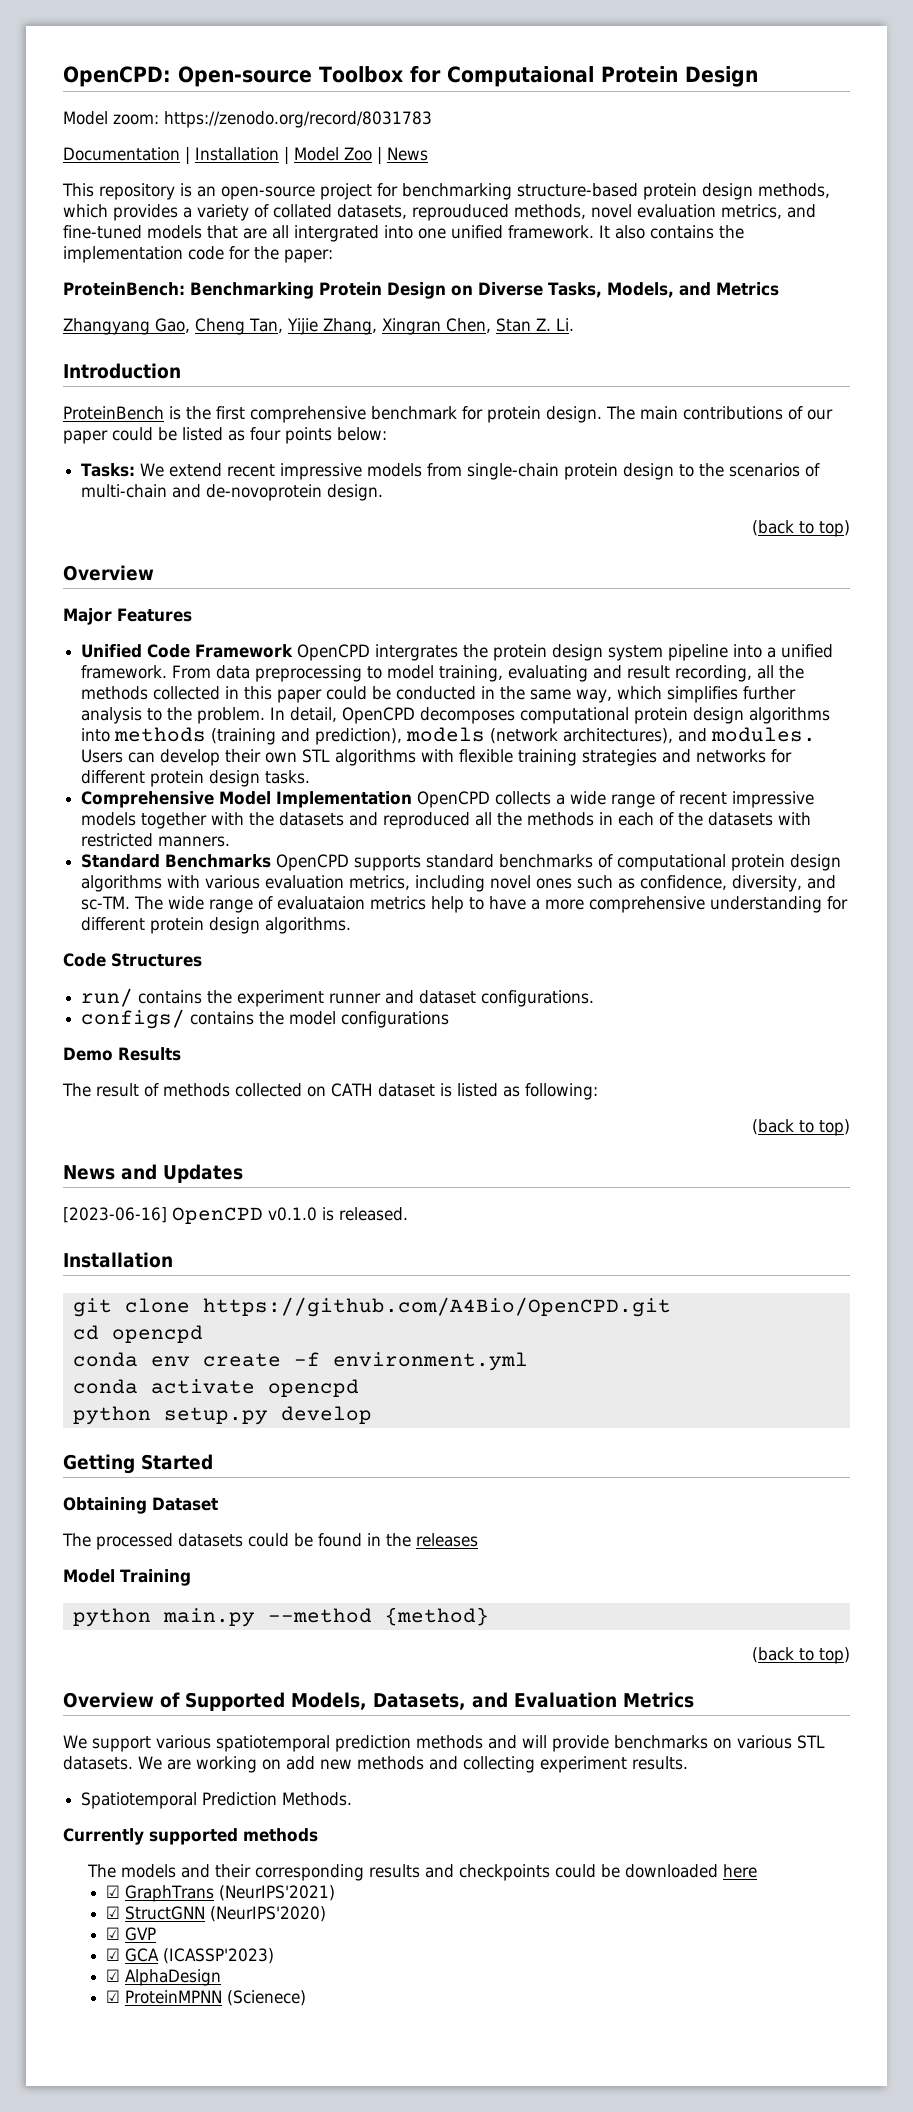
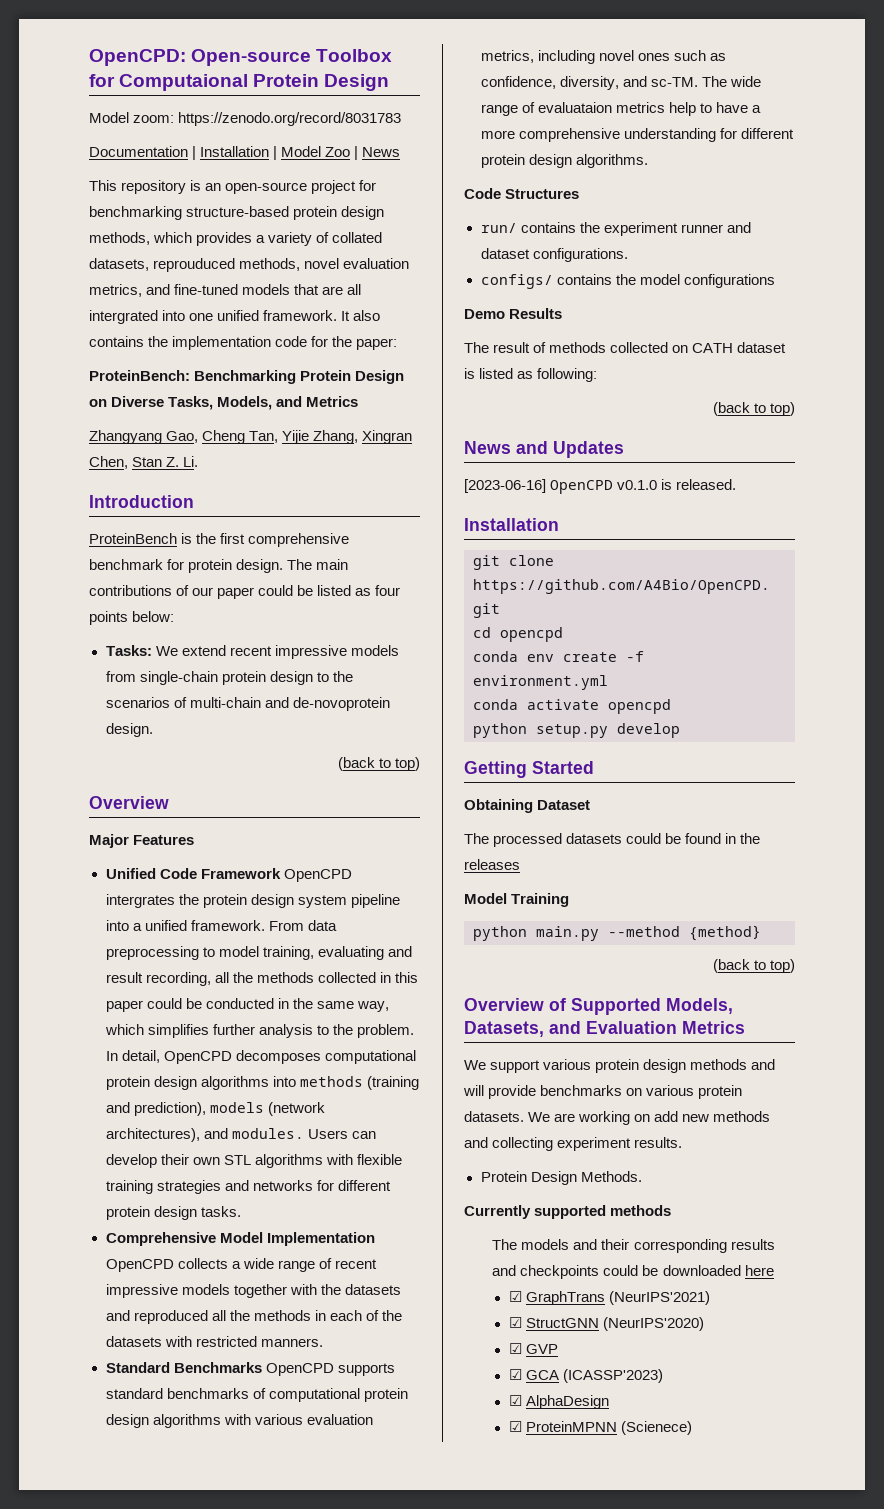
- We support various spatiotemporal prediction methods and will provide benchmarks on various STL datasets.
+ We support various protein design methods and will provide benchmarks on various protein datasets.
- Spatiotemporal Prediction Methods.
+ Protein Design Methods.

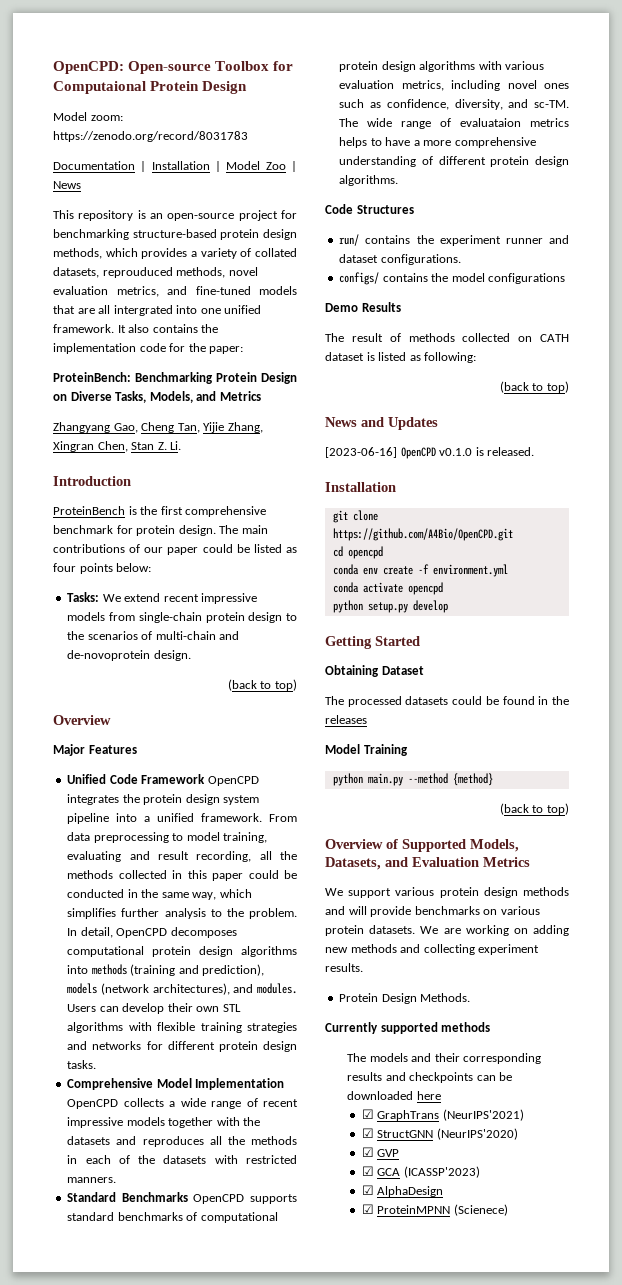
- Unified Code Framework OpenCPD intergrates the protein design system pipeline into a unified framework.
+ Unified Code Framework OpenCPD integrates the protein design system pipeline into a unified framework.
- Comprehensive Model Implementation OpenCPD collects a wide range of recent impressive models together with the datasets and reproduced all the methods in each of the datasets with restricted manners.
+ Comprehensive Model Implementation OpenCPD collects a wide range of recent impressive models together with the datasets and reproduces all the methods in each of the datasets with restricted manners.
- The wide range of evaluataion metrics help to have a more comprehensive understanding for different protein design algorithms.
+ The wide range of evaluataion metrics helps to have a more comprehensive understanding of different protein design algorithms.
- We are working on add new methods and collecting experiment results.
+ We are working on adding new methods and collecting experiment results.
- The models and their corresponding results and checkpoints could be downloaded here
+ The models and their corresponding results and checkpoints can be downloaded here

